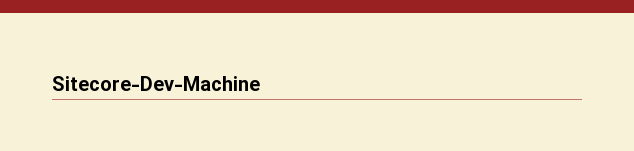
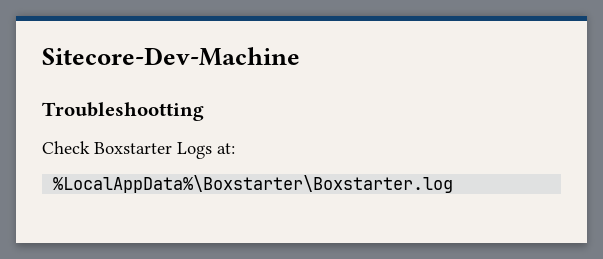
+ Troubleshootting
+ Check Boxstarter Logs at:
+ %LocalAppData%\Boxstarter\Boxstarter.log

